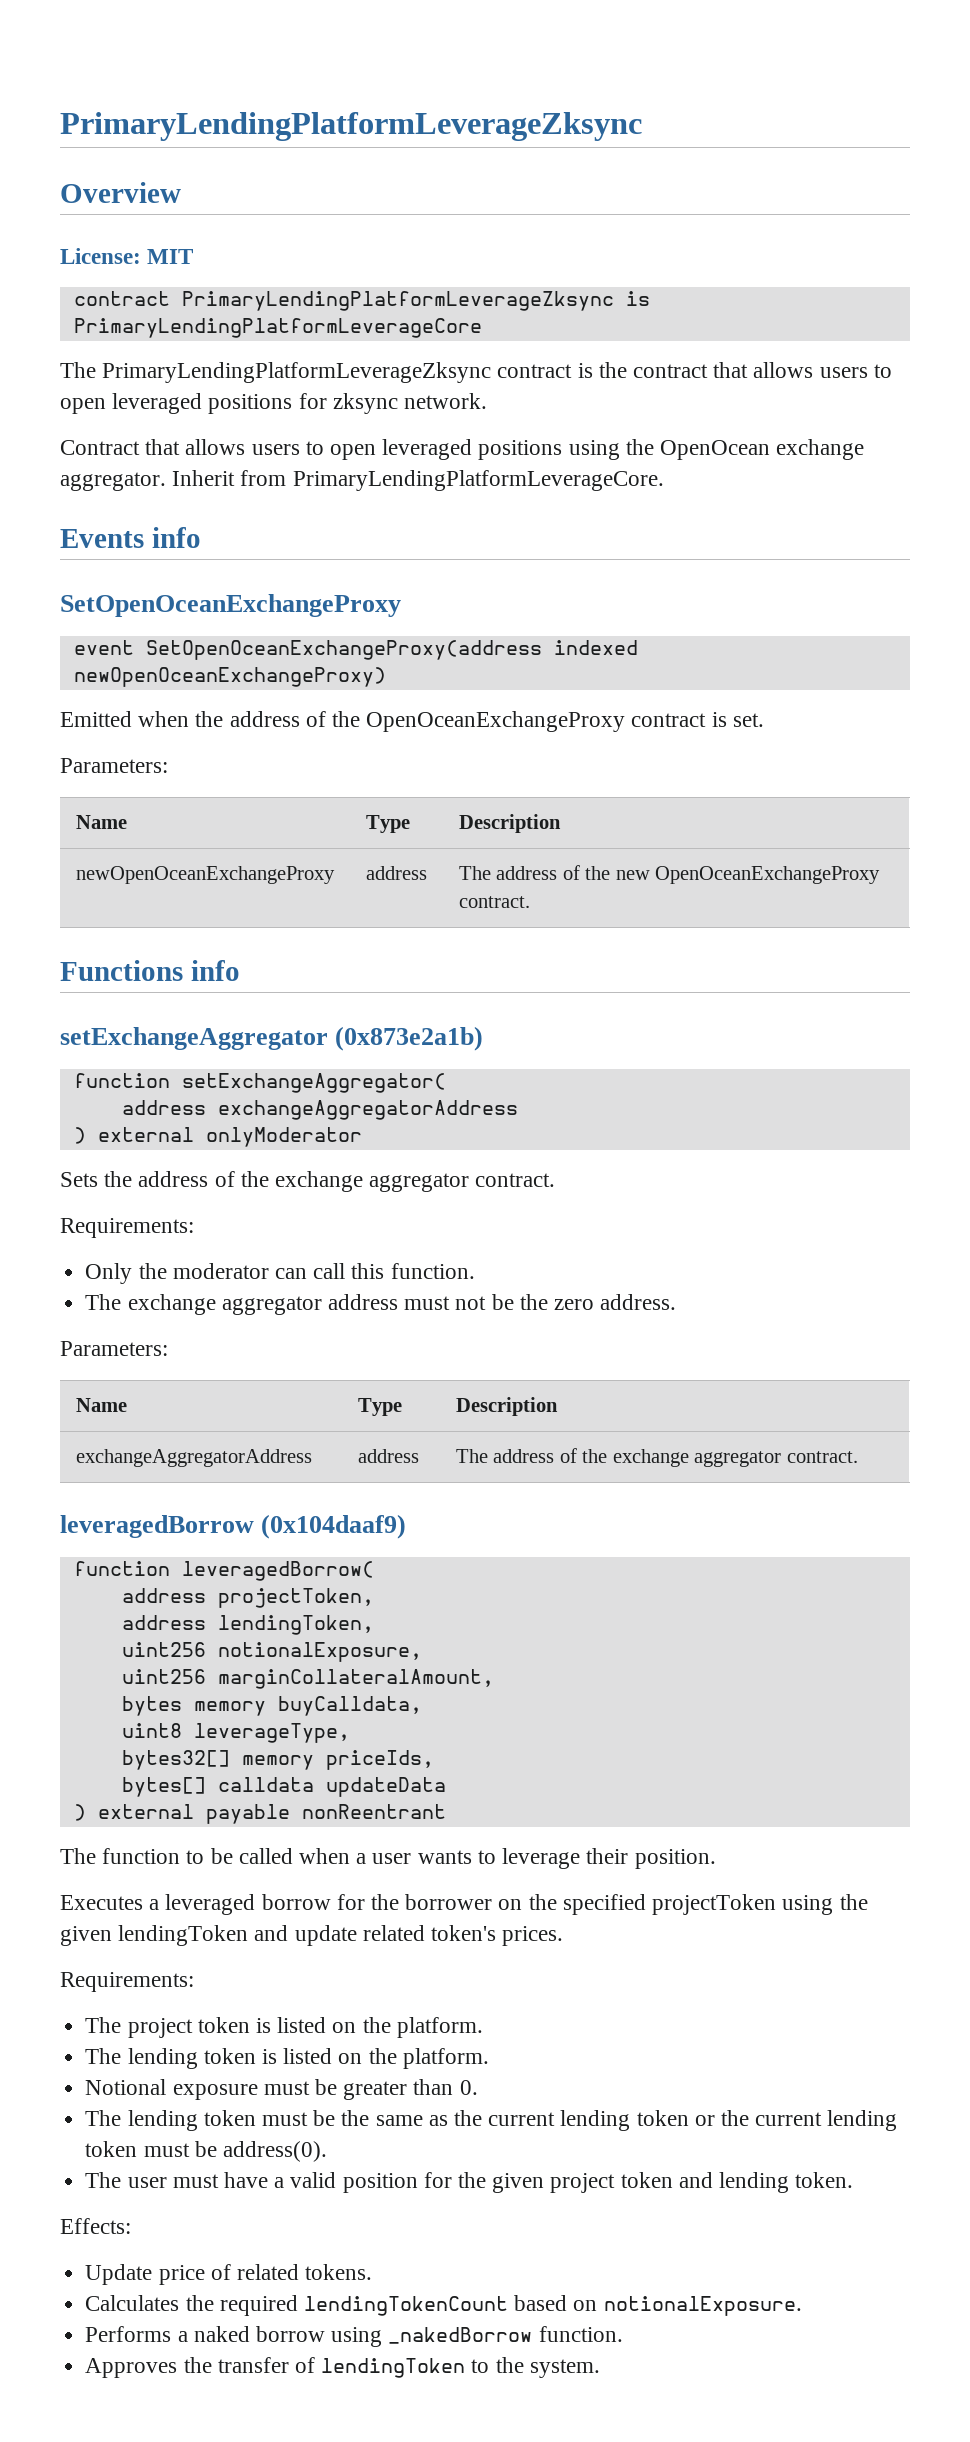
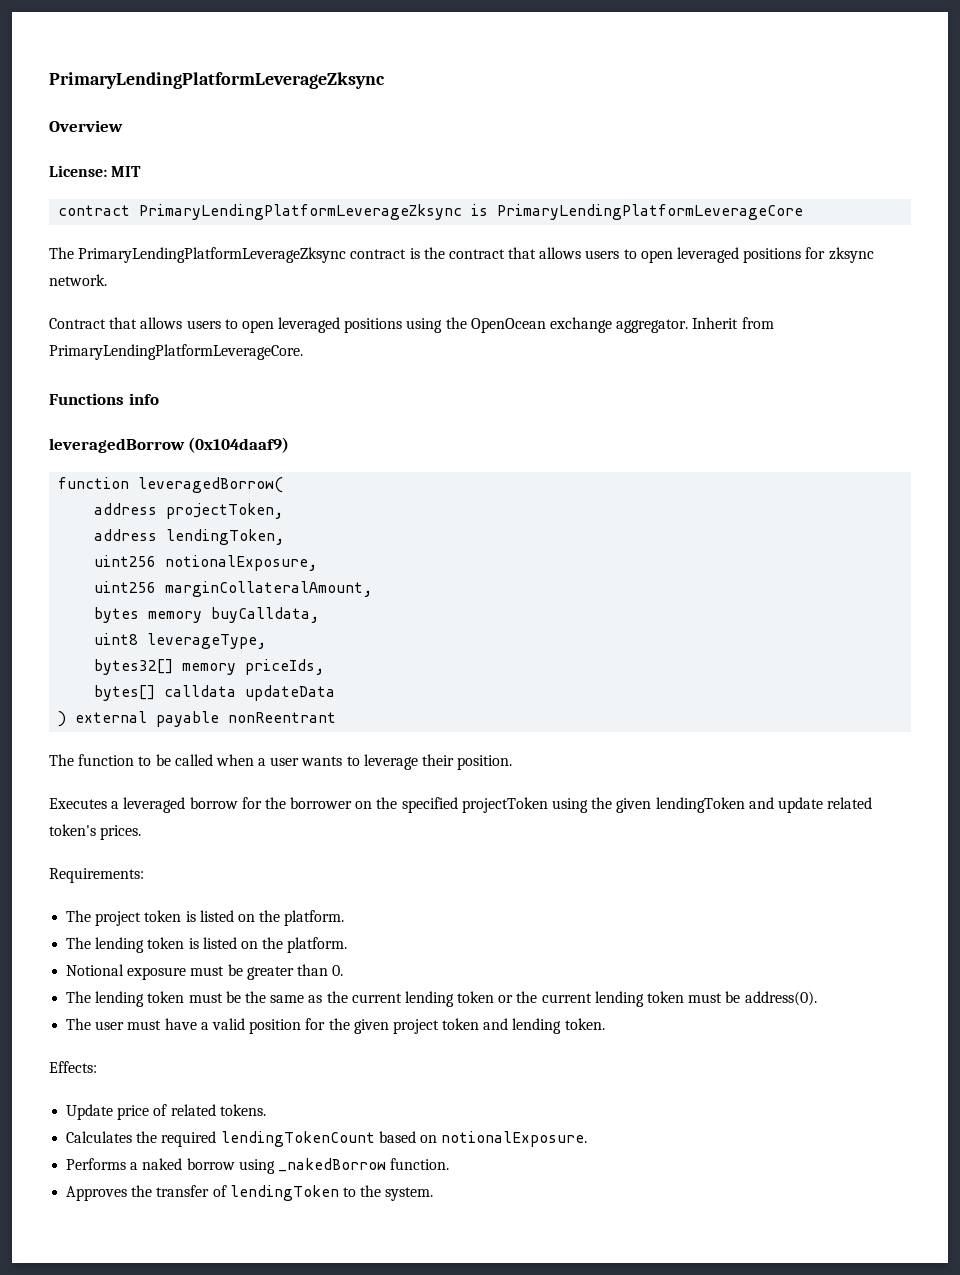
- Events info
- SetOpenOceanExchangeProxy
- event SetOpenOceanExchangeProxy(address indexed newOpenOceanExchangeProxy)
- Emitted when the address of the OpenOceanExchangeProxy contract is set.
- Parameters:
- Name | Type | Description
- newOpenOceanExchangeProxy | address | The address of the new OpenOceanExchangeProxy contract.
  Functions info
- setExchangeAggregator (0x873e2a1b)
- function setExchangeAggregator(
- address exchangeAggregatorAddress
- ) external onlyModerator
- Sets the address of the exchange aggregator contract.
- Requirements:
- Only the moderator can call this function.
- The exchange aggregator address must not be the zero address.
- Parameters:
- Name | Type | Description
- exchangeAggregatorAddress | address | The address of the exchange aggregator contract.

